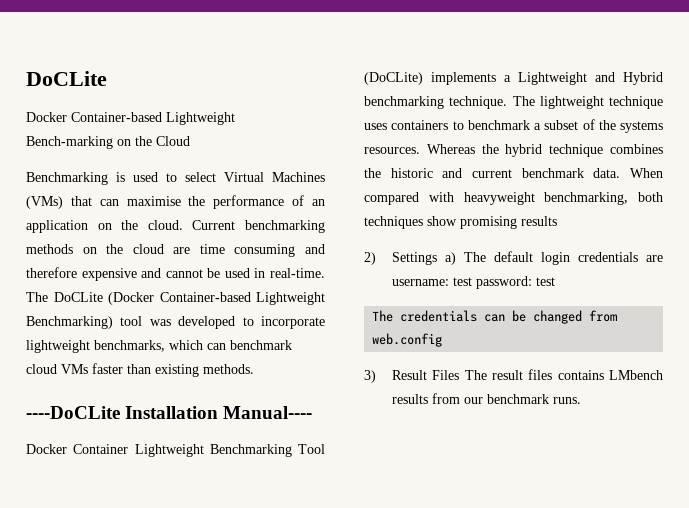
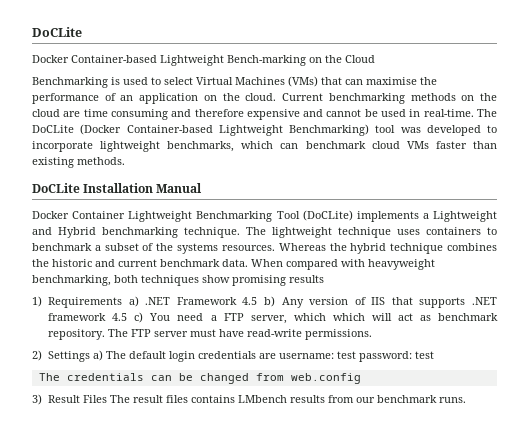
- ----DoCLite Installation Manual----
+ DoCLite Installation Manual
+ 1) Requirements a) .NET Framework 4.5 b) Any version of IIS that supports .NET framework 4.5 c) You need a FTP server, which which will act as benchmark repository. The FTP server must have read-write permissions.

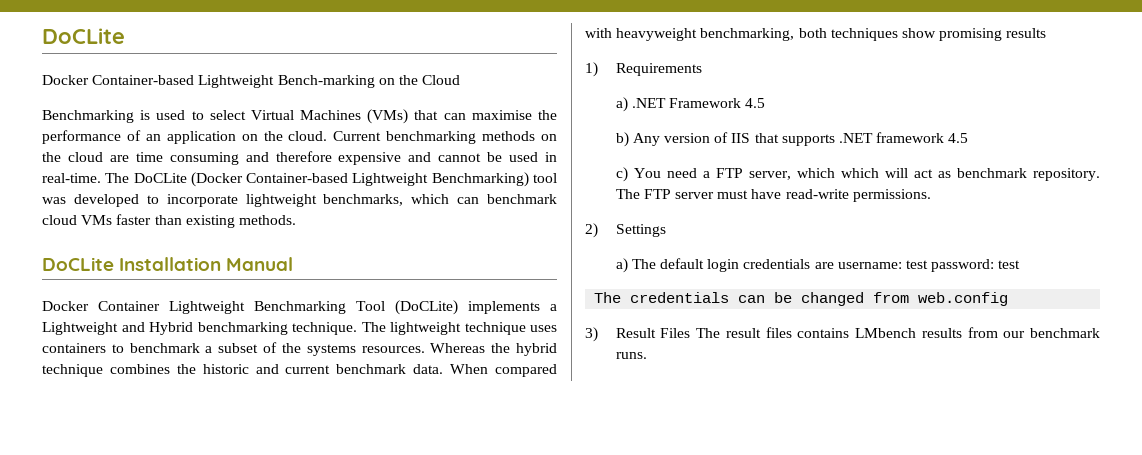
- 1) Requirements a) .NET Framework 4.5 b) Any version of IIS that supports .NET framework 4.5 c) You need a FTP server, which which will act as benchmark repository.
+ 1) Requirements
+ a) .NET Framework 4.5
+ b) Any version of IIS that supports .NET framework 4.5
+ c) You need a FTP server, which which will act as benchmark repository.
- 2) Settings a) The default login credentials are username: test password: test
+ 2) Settings
+ a) The default login credentials are username: test password: test

